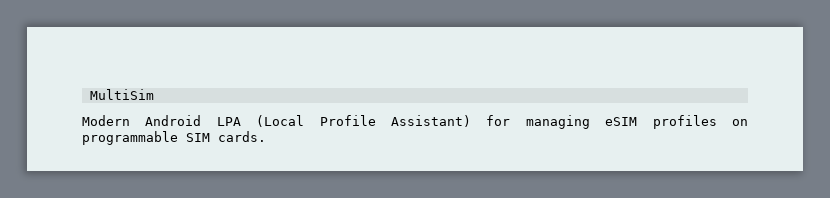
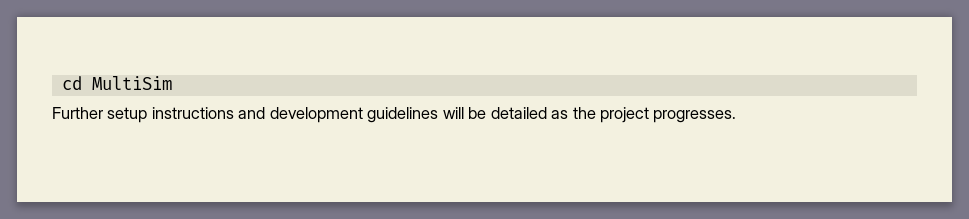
- MultiSim
+ cd MultiSim
- Modern Android LPA (Local Profile Assistant) for managing eSIM profiles on programmable SIM cards.
+ Further setup instructions and development guidelines will be detailed as the project progresses.

